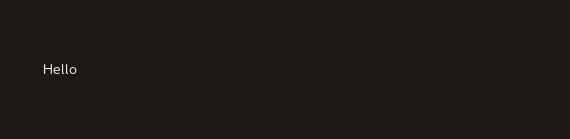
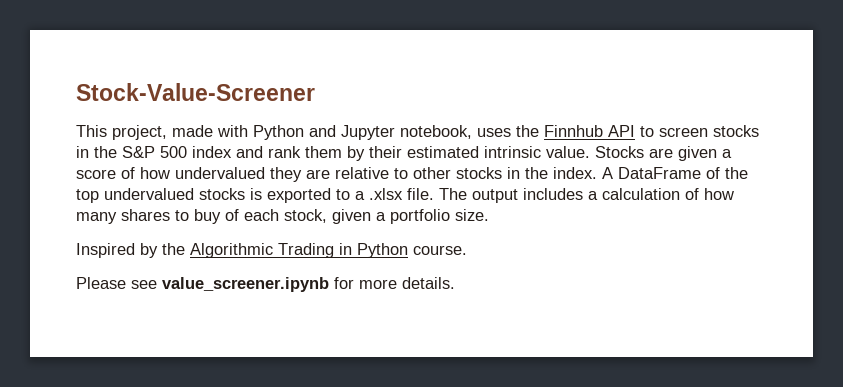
- Hello
+ Stock-Value-Screener
+ This project, made with Python and Jupyter notebook, uses the Finnhub API to screen stocks in the S&P 500 index and rank them by their estimated intrinsic value. Stocks are given a score of how undervalued they are relative to other stocks in the index. A DataFrame of the top undervalued stocks is exported to a .xlsx file. The output includes a calculation of how many shares to buy of each stock, given a portfolio size.
+ Inspired by the Algorithmic Trading in Python course.
+ Please see value_screener.ipynb for more details.

